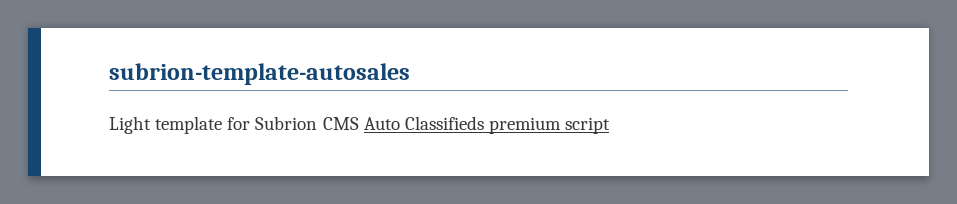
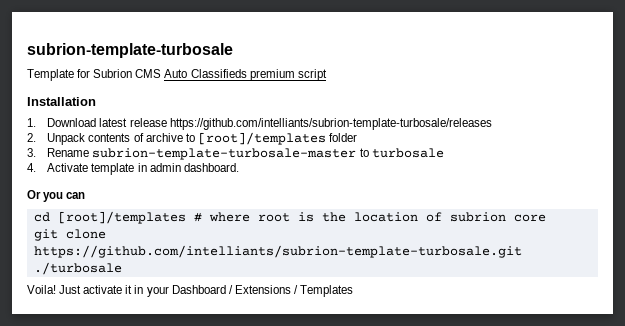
- subrion-template-autosales
- Light template for Subrion CMS Auto Classifieds premium script
+ subrion-template-turbosale
+ Template for Subrion CMS Auto Classifieds premium script
+ Installation
+ 1. Download latest release https://github.com/intelliants/subrion-template-turbosale/releases
+ 2. Unpack contents of archive to [root]/templates folder
+ 3. Rename subrion-template-turbosale-master to turbosale
+ 4. Activate template in admin dashboard.
+ Or you can
+ cd [root]/templates # where root is the location of subrion core
+ git clone https://github.com/intelliants/subrion-template-turbosale.git ./turbosale
+ Voila! Just activate it in your Dashboard / Extensions / Templates

